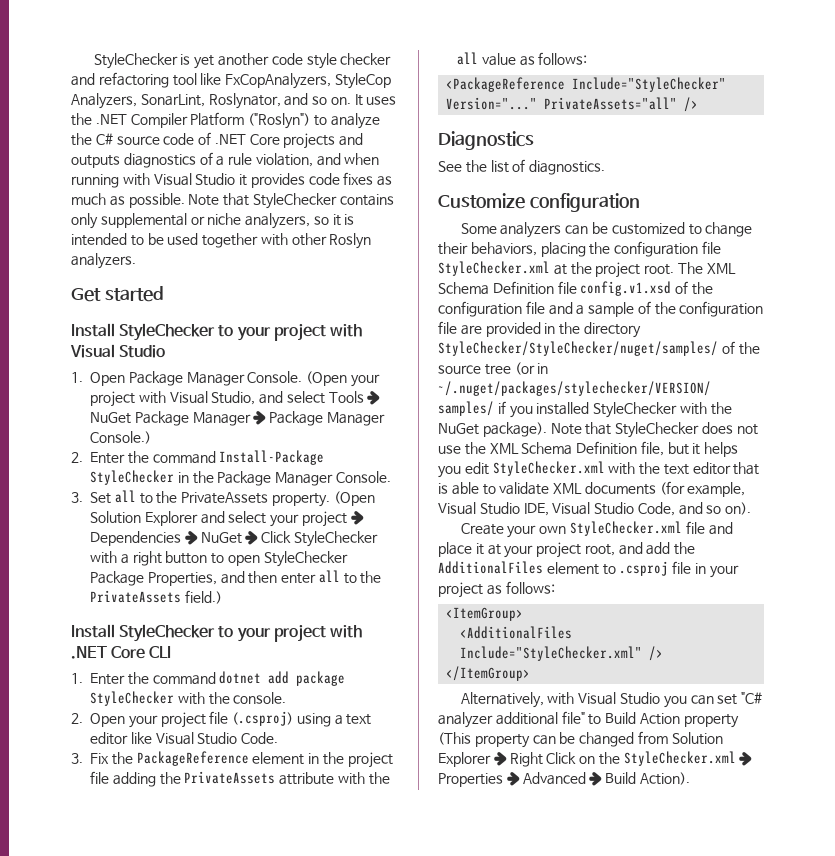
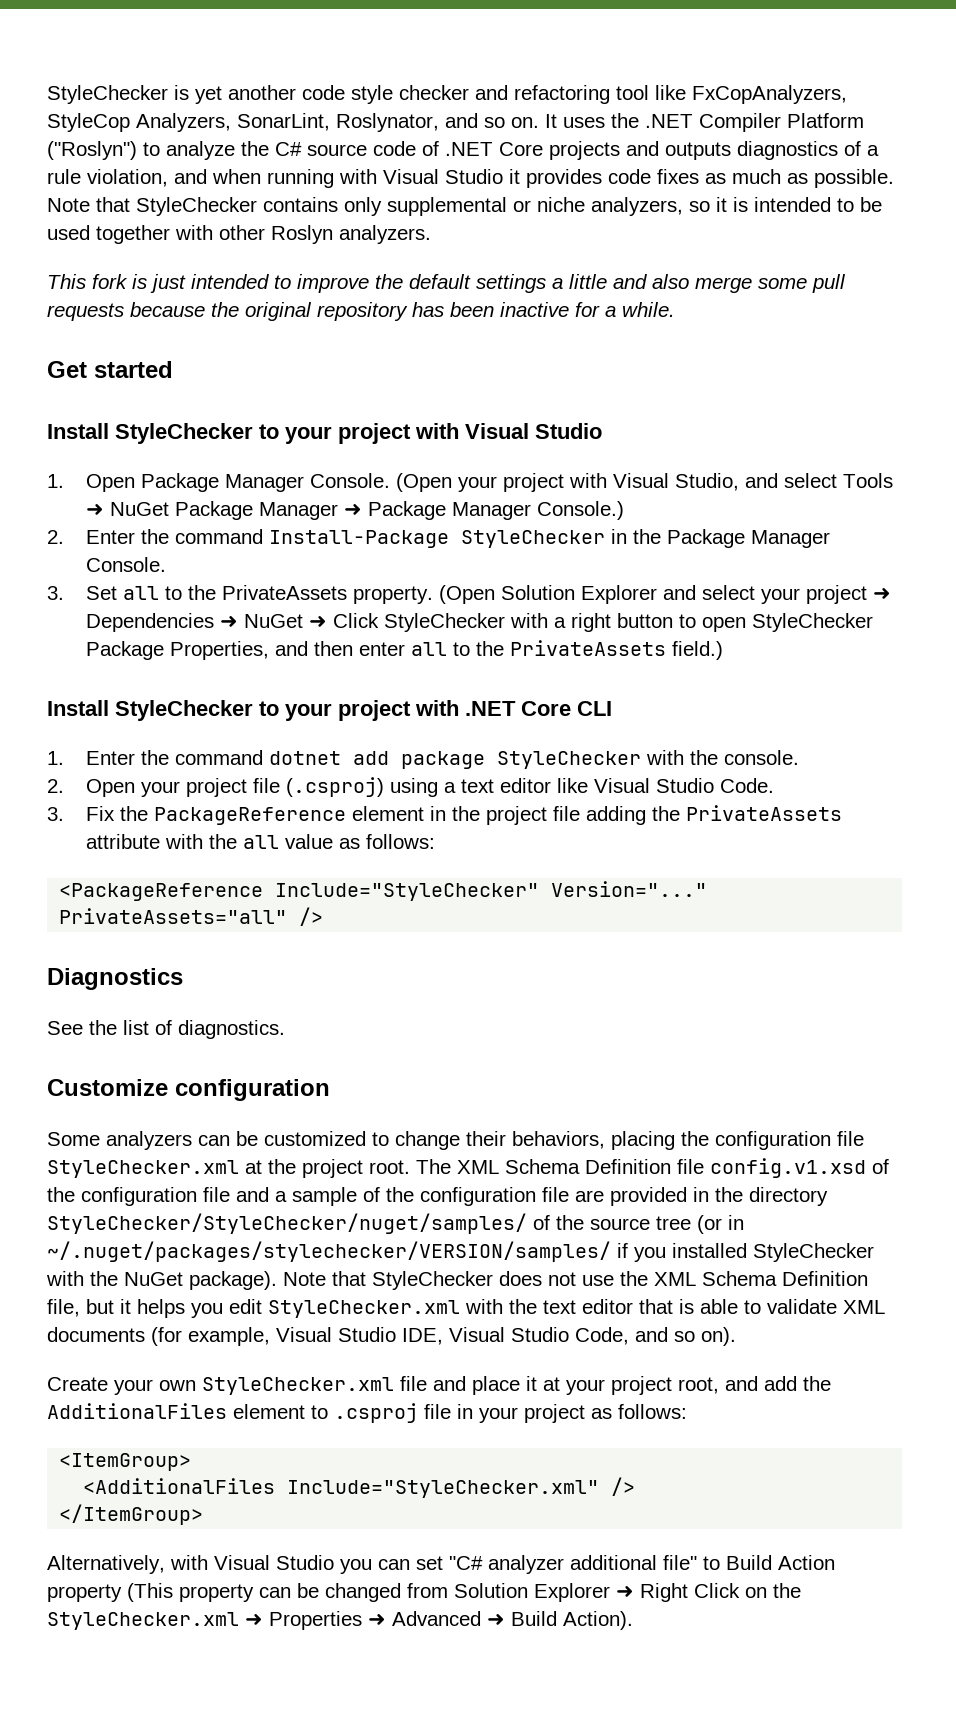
+ This fork is just intended to improve the default settings a little and also merge some pull requests because the original repository has been inactive for a while.

